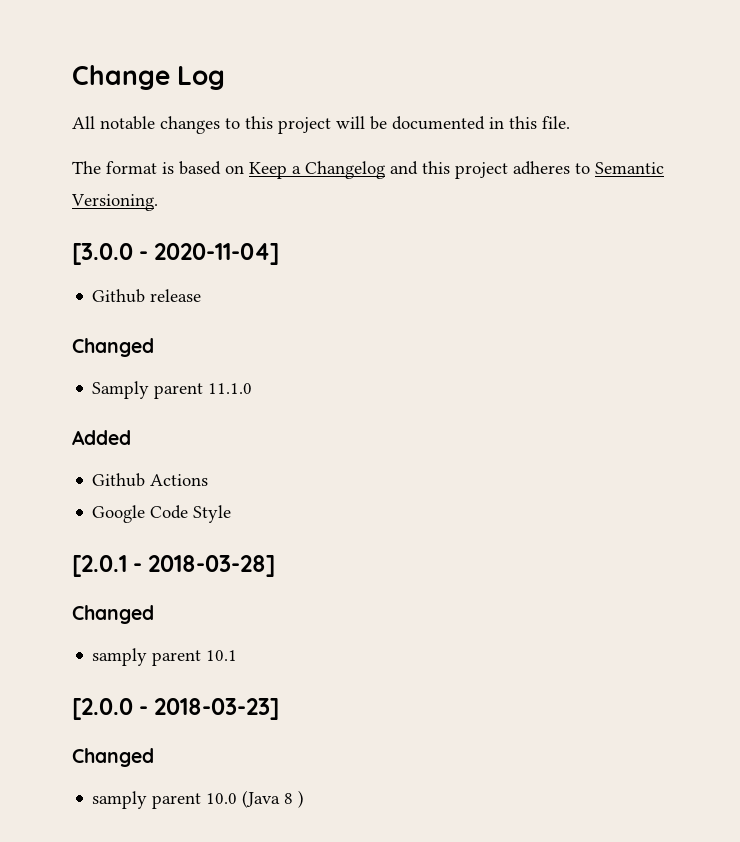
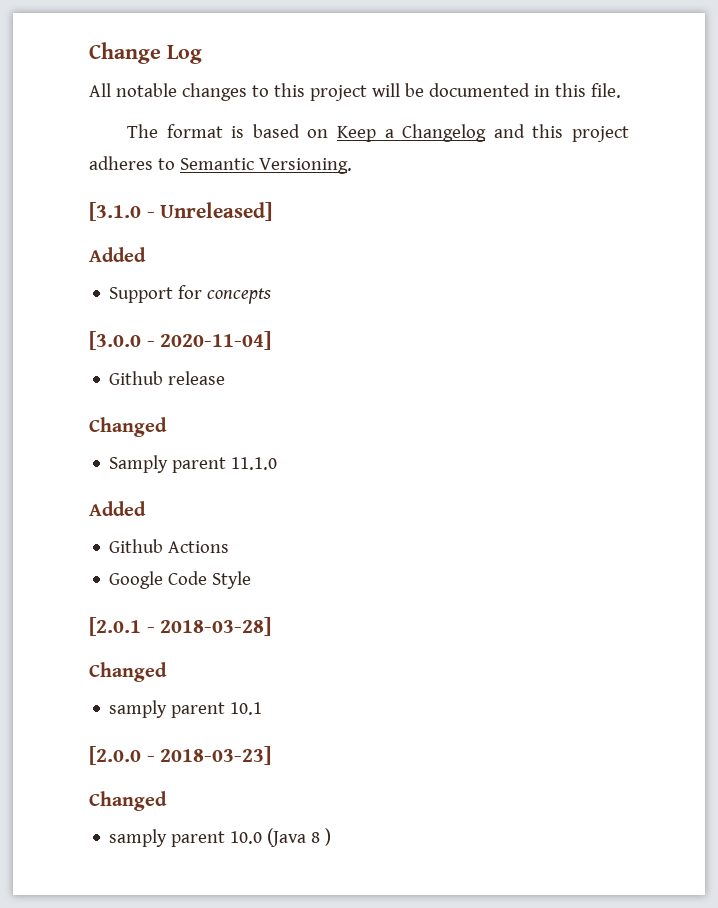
+ [3.1.0 - Unreleased]
+ Added
+ Support for concepts

